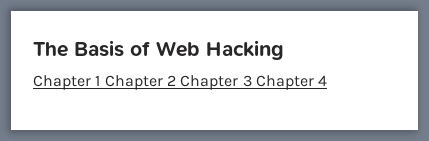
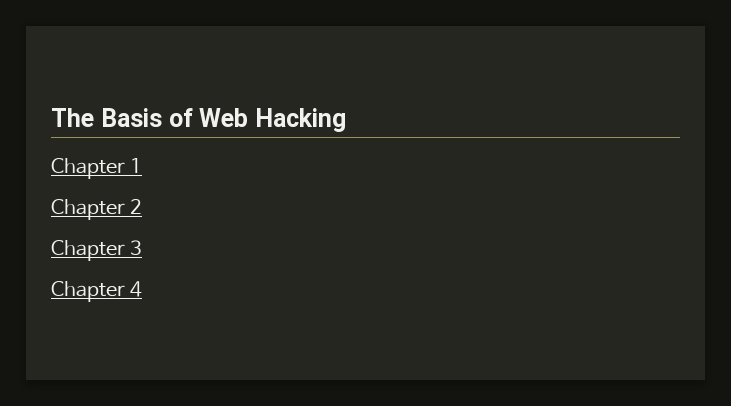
- Chapter 1 Chapter 2 Chapter 3 Chapter 4
+ Chapter 1
+ Chapter 2
+ Chapter 3
+ Chapter 4

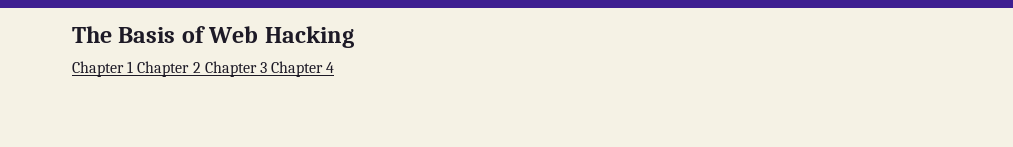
- Chapter 1
- Chapter 2
- Chapter 3
- Chapter 4
+ Chapter 1 Chapter 2 Chapter 3 Chapter 4

